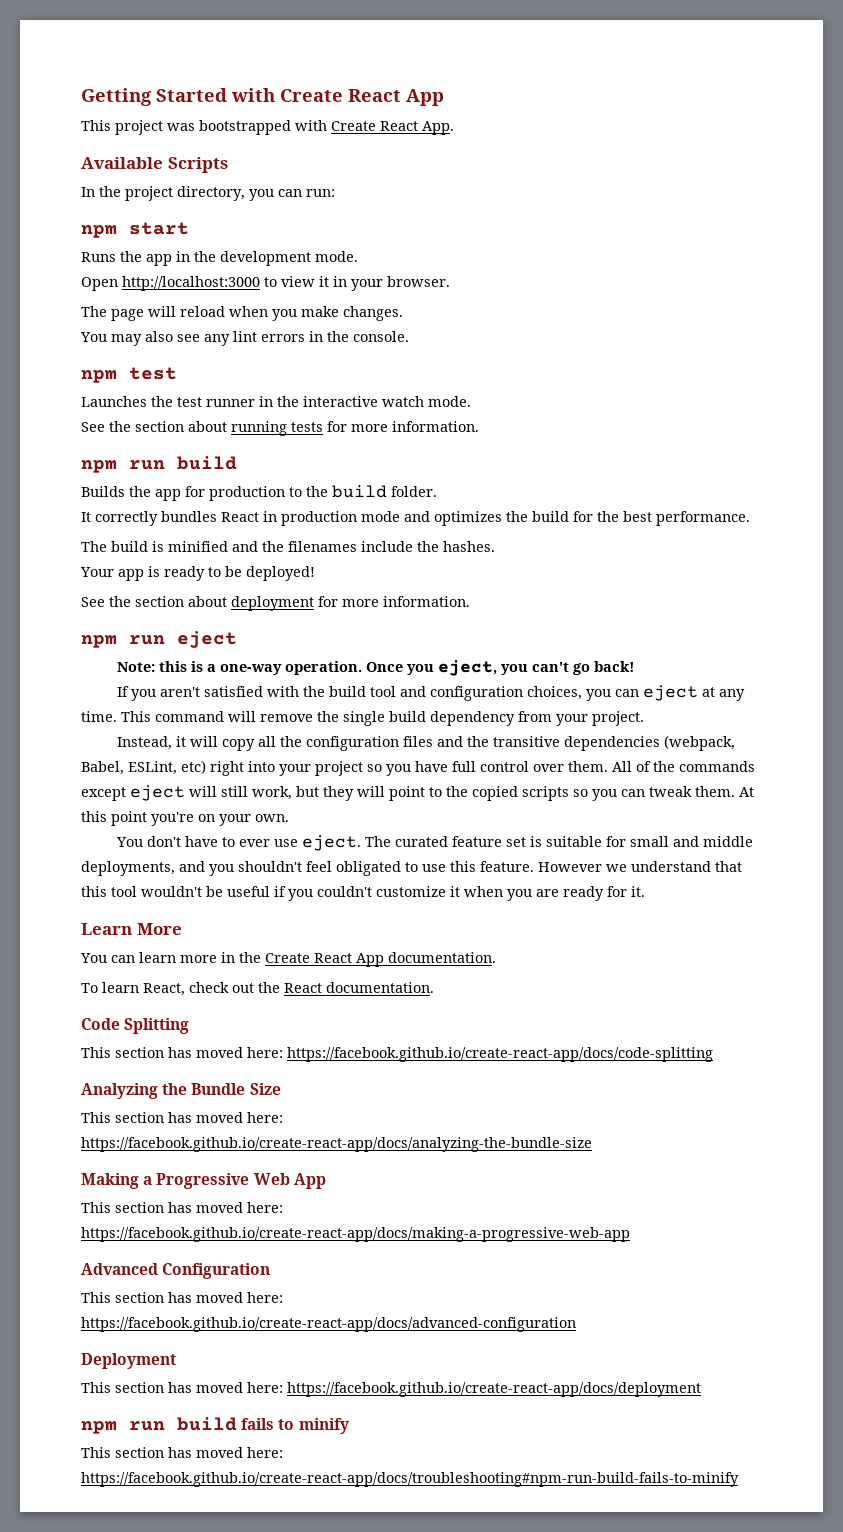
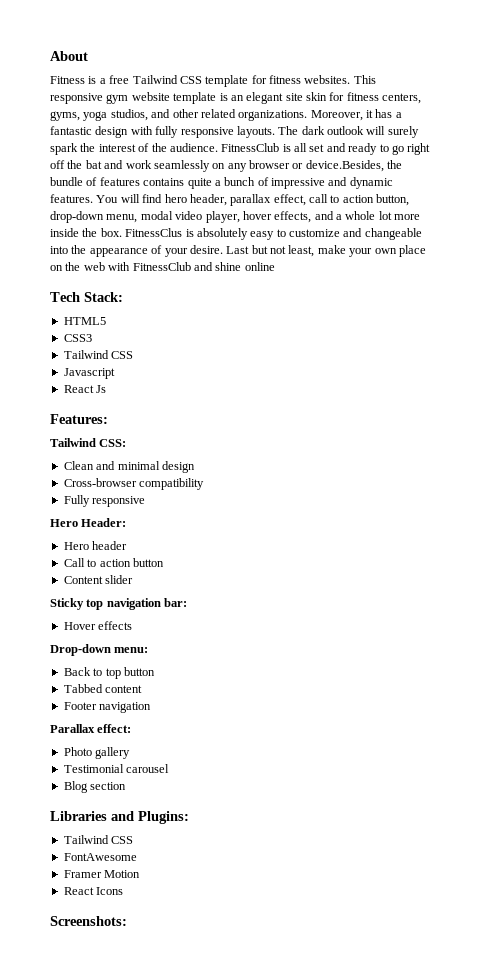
- Getting Started with Create React App
- This project was bootstrapped with Create React App.
- Available Scripts
- In the project directory, you can run:
- npm start
- Runs the app in the development mode.
- Open http://localhost:3000 to view it in your browser.
- The page will reload when you make changes.
- You may also see any lint errors in the console.
- npm test
- Launches the test runner in the interactive watch mode.
- See the section about running tests for more information.
- npm run build
- Builds the app for production to the build folder.
- It correctly bundles React in production mode and optimizes the build for the best performance.
- The build is minified and the filenames include the hashes.
- Your app is ready to be deployed!
- See the section about deployment for more information.
- npm run eject
- Note: this is a one-way operation. Once you eject, you can't go back!
- If you aren't satisfied with the build tool and configuration choices, you can eject at any time. This command will remove the single build dependency from your project.
- Instead, it will copy all the configuration files and the transitive dependencies (webpack, Babel, ESLint, etc) right into your project so you have full control over them. All of the commands except eject will still work, but they will point to the copied scripts so you can tweak them. At this point you're on your own.
- You don't have to ever use eject. The curated feature set is suitable for small and middle deployments, and you shouldn't feel obligated to use this feature. However we understand that this tool wouldn't be useful if you couldn't customize it when you are ready for it.
- Learn More
- You can learn more in the Create React App documentation.
- To learn React, check out the React documentation.
- Code Splitting
- This section has moved here: https://facebook.github.io/create-react-app/docs/code-splitting
- Analyzing the Bundle Size
- This section has moved here: https://facebook.github.io/create-react-app/docs/analyzing-the-bundle-size
- Making a Progressive Web App
- This section has moved here: https://facebook.github.io/create-react-app/docs/making-a-progressive-web-app
- Advanced Configuration
- This section has moved here: https://facebook.github.io/create-react-app/docs/advanced-configuration
- Deployment
- This section has moved here: https://facebook.github.io/create-react-app/docs/deployment
- npm run build fails to minify
- This section has moved here: https://facebook.github.io/create-react-app/docs/troubleshooting#npm-run-build-fails-to-minify
+ About
+ Fitness is a free Tailwind CSS template for fitness websites. This responsive gym website template is an elegant site skin for fitness centers, gyms, yoga studios, and other related organizations. Moreover, it has a fantastic design with fully responsive layouts. The dark outlook will surely spark the interest of the audience. FitnessClub is all set and ready to go right off the bat and work seamlessly on any browser or device.Besides, the bundle of features contains quite a bunch of impressive and dynamic features. You will find hero header, parallax effect, call to action button, drop-down menu, modal video player, hover effects, and a whole lot more inside the box. FitnessClus is absolutely easy to customize and changeable into the appearance of your desire. Last but not least, make your own place on the web with FitnessClub and shine online
+ Tech Stack:
+ HTML5
+ CSS3
+ Tailwind CSS
+ Javascript
+ React Js
+ Features:
+ Tailwind CSS:
+ Clean and minimal design
+ Cross-browser compatibility
+ Fully responsive
+ Hero Header:
+ Hero header
+ Call to action button
+ Content slider
+ Sticky top navigation bar:
+ Hover effects
+ Drop-down menu:
+ Back to top button
+ Tabbed content
+ Footer navigation
+ Parallax effect:
+ Photo gallery
+ Testimonial carousel
+ Blog section
+ Libraries and Plugins:
+ Tailwind CSS
+ FontAwesome
+ Framer Motion
+ React Icons
+ Screenshots:

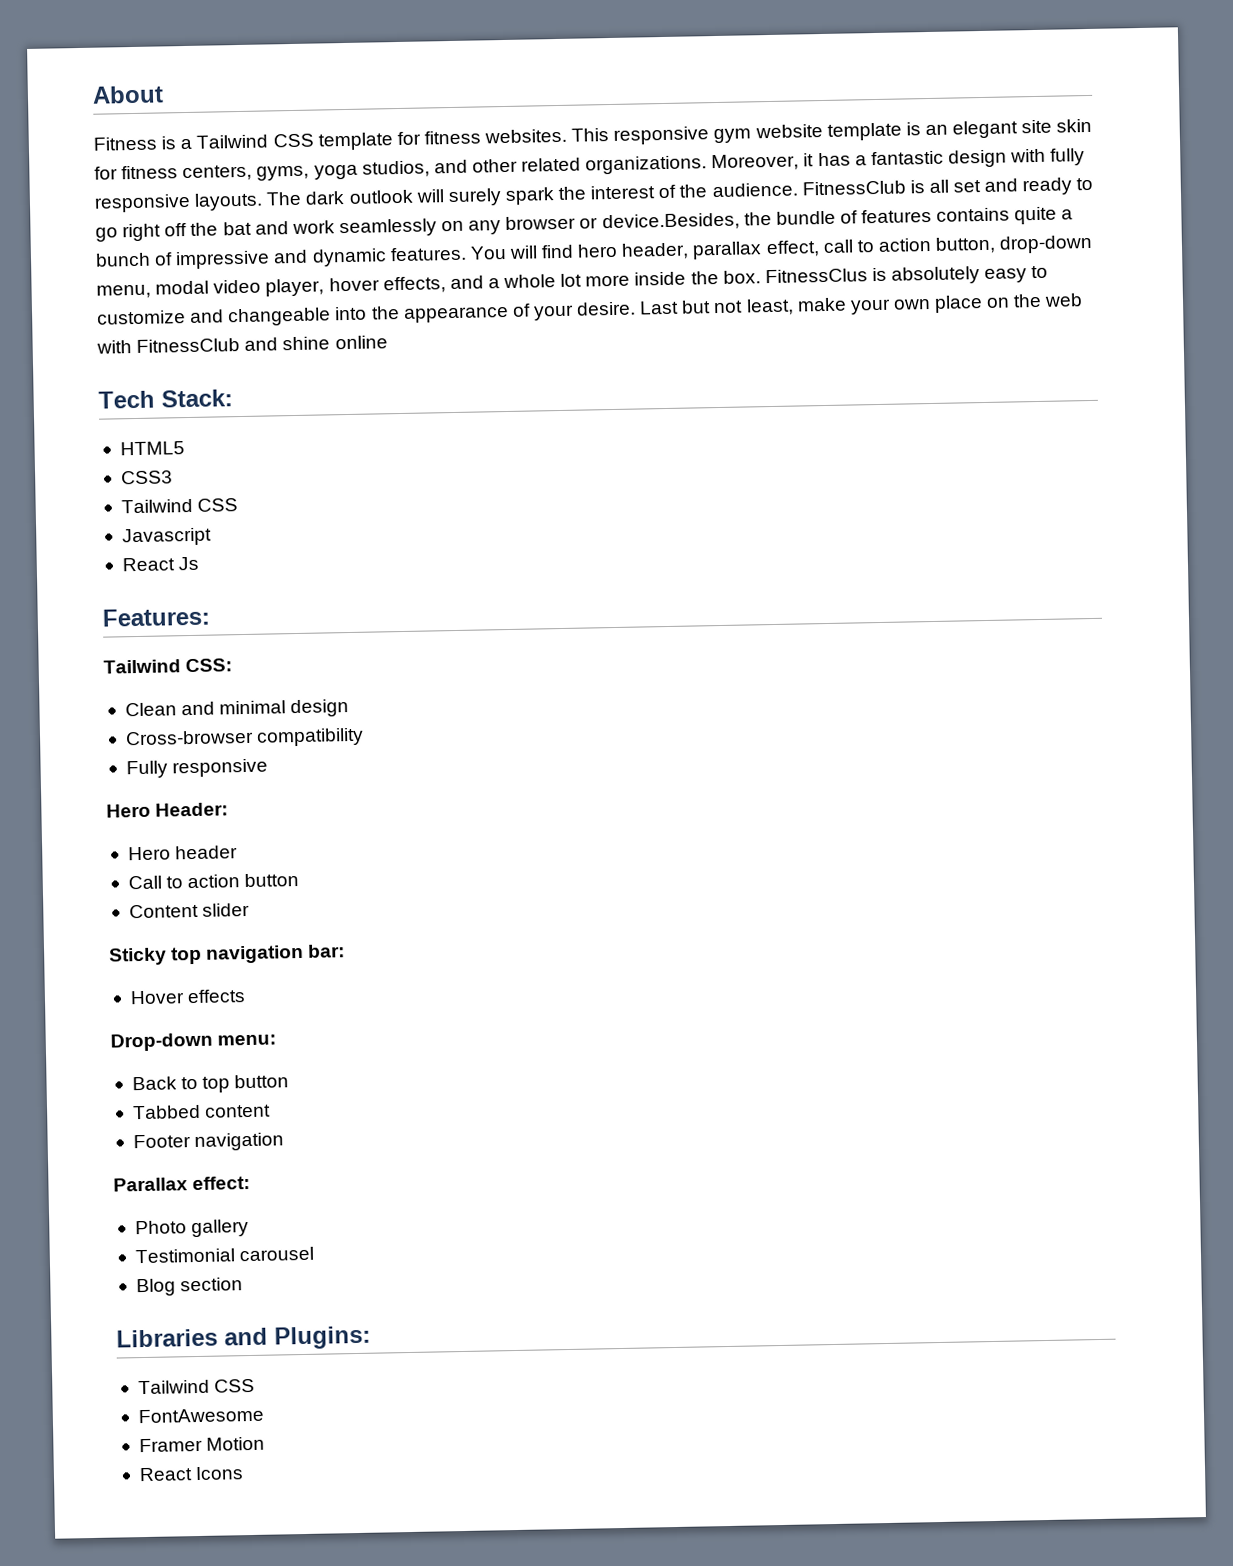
- Fitness is a free Tailwind CSS template for fitness websites.
+ Fitness is a Tailwind CSS template for fitness websites.
- Screenshots:

